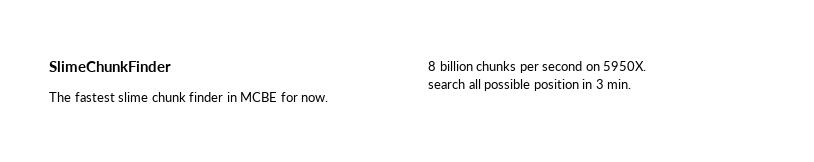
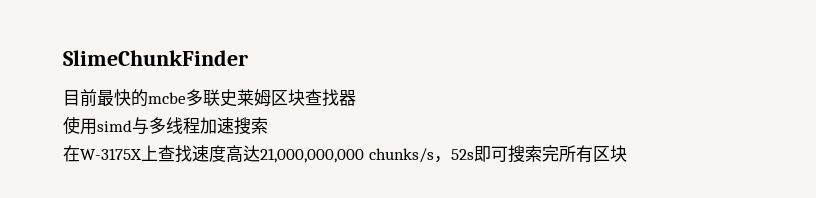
- The fastest slime chunk finder in MCBE for now.
- 8 billion chunks per second on 5950X.
- search all possible position in 3 min.
+ 目前最快的mcbe多联史莱姆区块查找器
+ 使用simd与多线程加速搜索
+ 在W-3175X上查找速度高达21,000,000,000 chunks/s，52s即可搜索完所有区块

